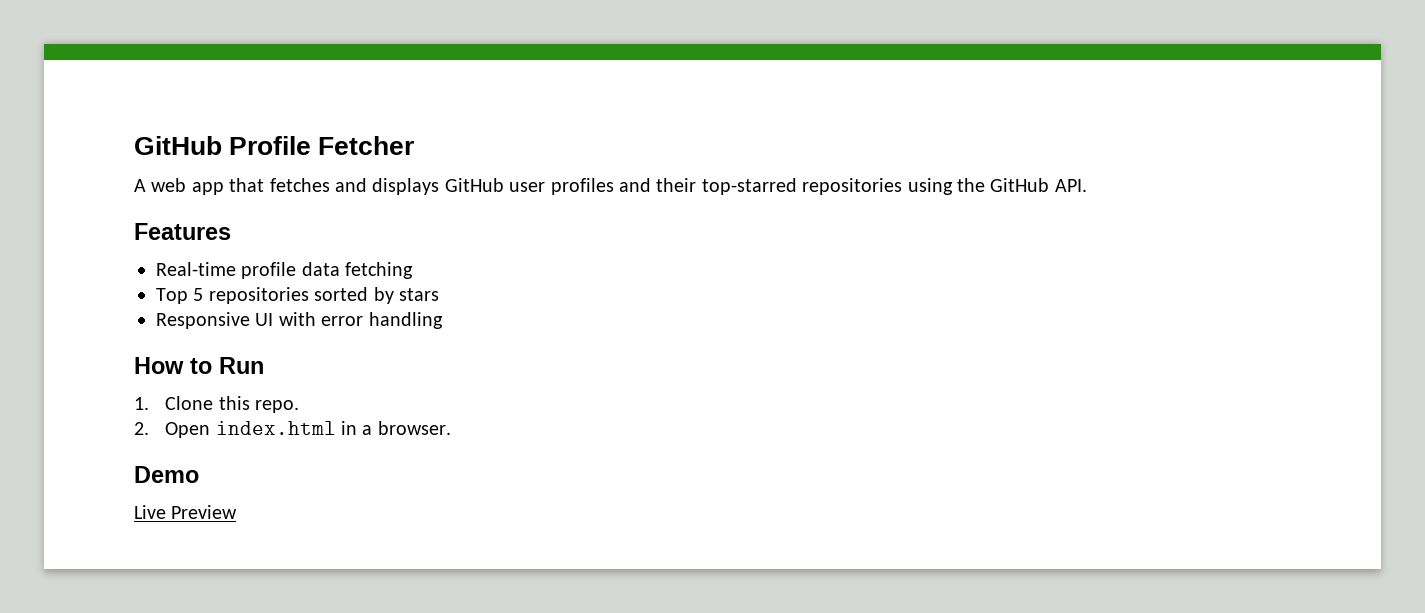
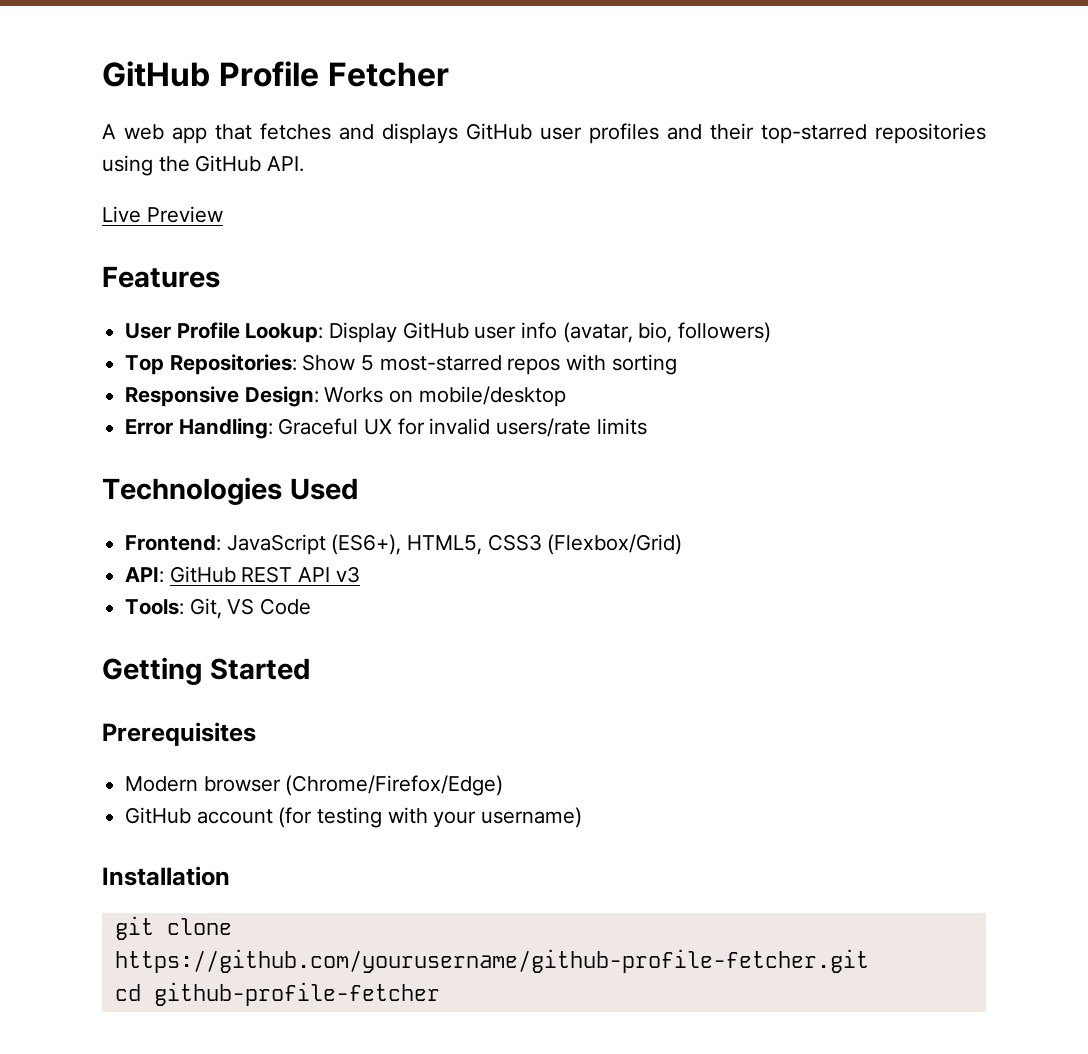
+ Live Preview
- Real-time profile data fetching
- Top 5 repositories sorted by stars
- Responsive UI with error handling
- How to Run
- 1. Clone this repo.
- 2. Open index.html in a browser.
- Demo
- Live Preview
+ User Profile Lookup: Display GitHub user info (avatar, bio, followers)
+ Top Repositories: Show 5 most-starred repos with sorting
+ Responsive Design: Works on mobile/desktop
+ Error Handling: Graceful UX for invalid users/rate limits
+ Technologies Used
+ Frontend: JavaScript (ES6+), HTML5, CSS3 (Flexbox/Grid)
+ API: GitHub REST API v3
+ Tools: Git, VS Code
+ Getting Started
+ Prerequisites
+ Modern browser (Chrome/Firefox/Edge)
+ GitHub account (for testing with your username)
+ Installation
+ git clone https://github.com/yourusername/github-profile-fetcher.git
+ cd github-profile-fetcher

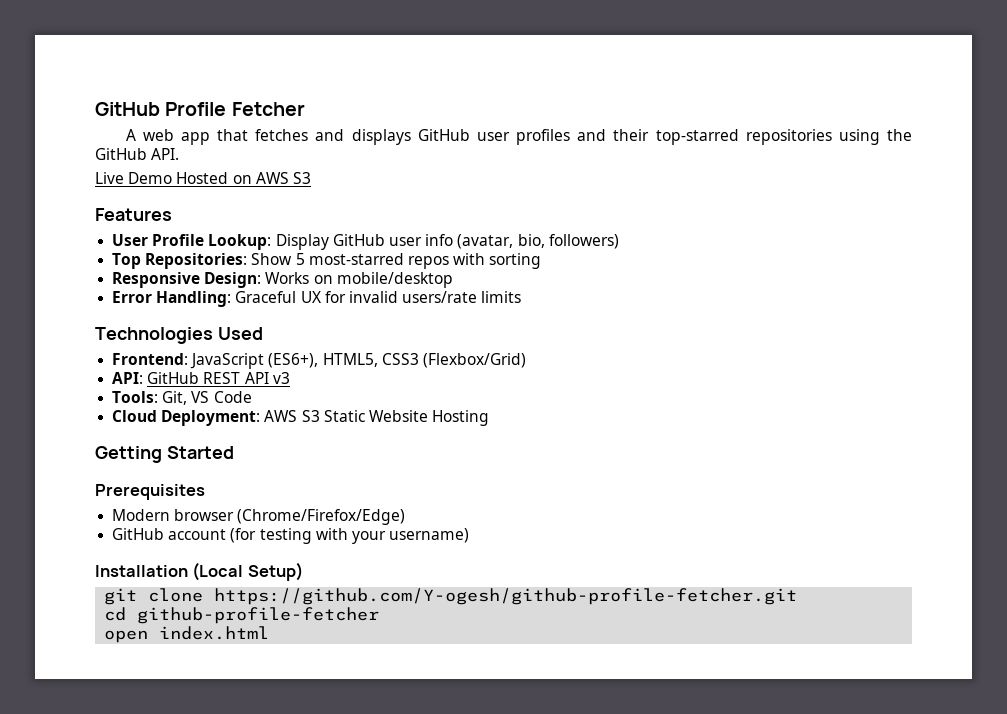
- Live Preview
+ Live Demo Hosted on AWS S3
+ Cloud Deployment: AWS S3 Static Website Hosting
- Installation
+ Installation (Local Setup)
- git clone https://github.com/yourusername/github-profile-fetcher.git
+ git clone https://github.com/Y-ogesh/github-profile-fetcher.git
+ open index.html

